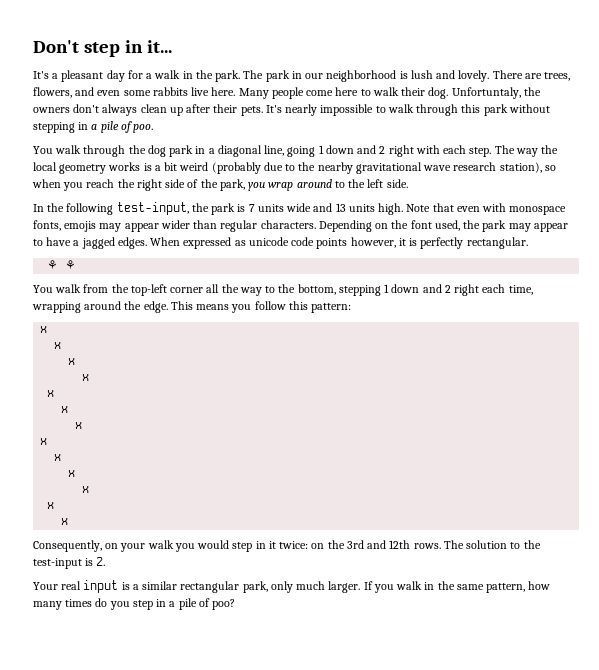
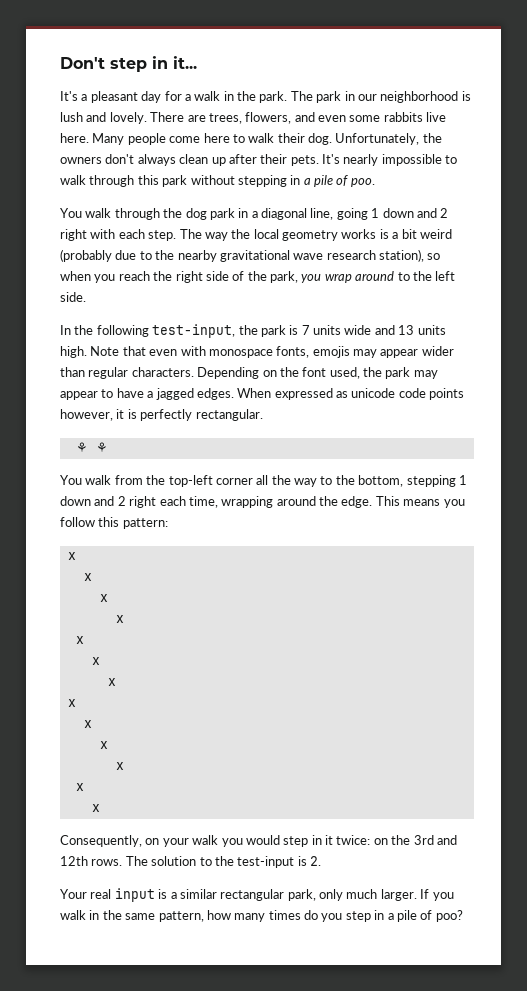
- Unfortuntaly, the owners don't always clean up after their pets.
+ Unfortunately, the owners don't always clean up after their pets.

